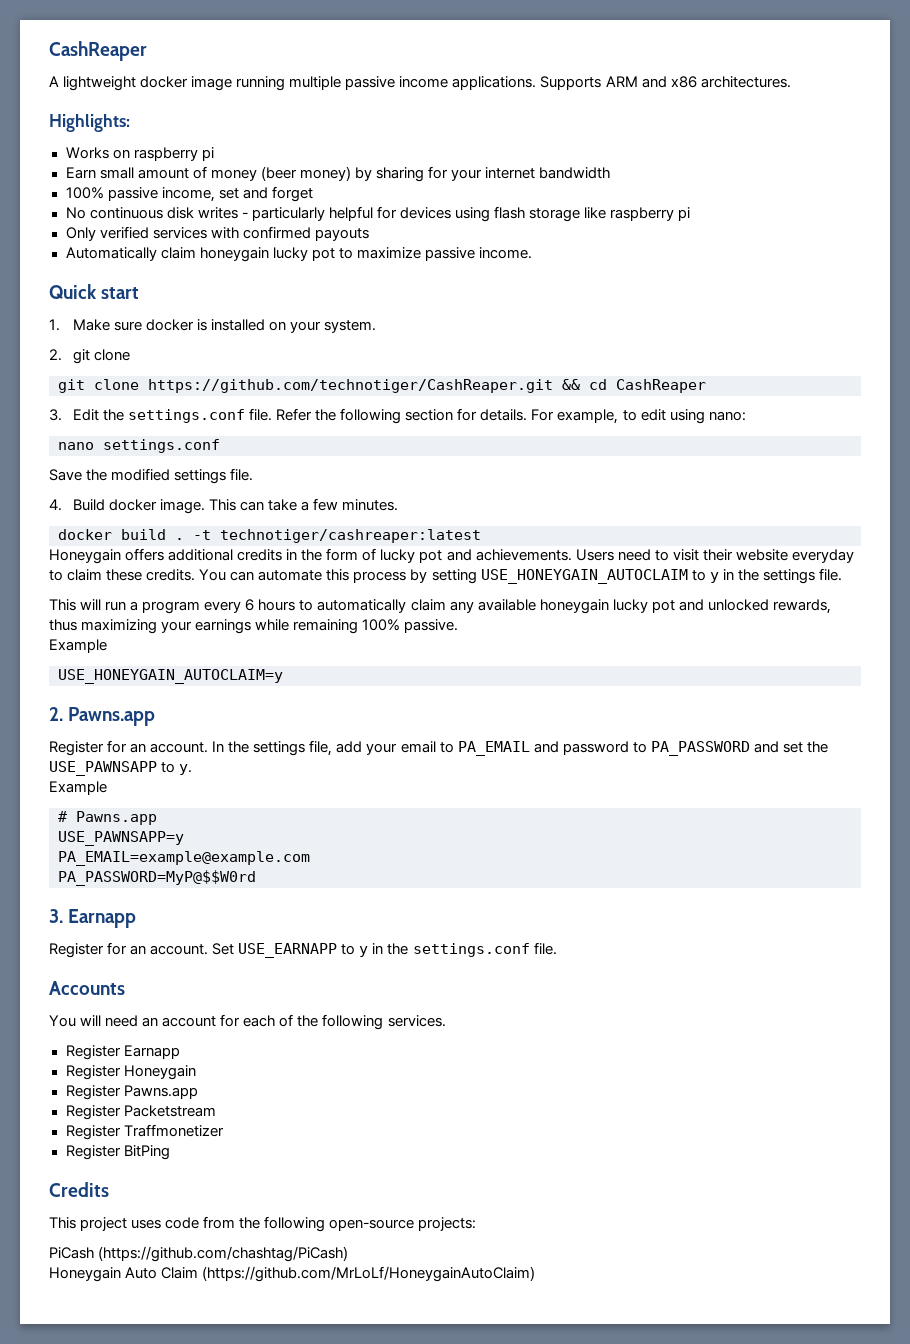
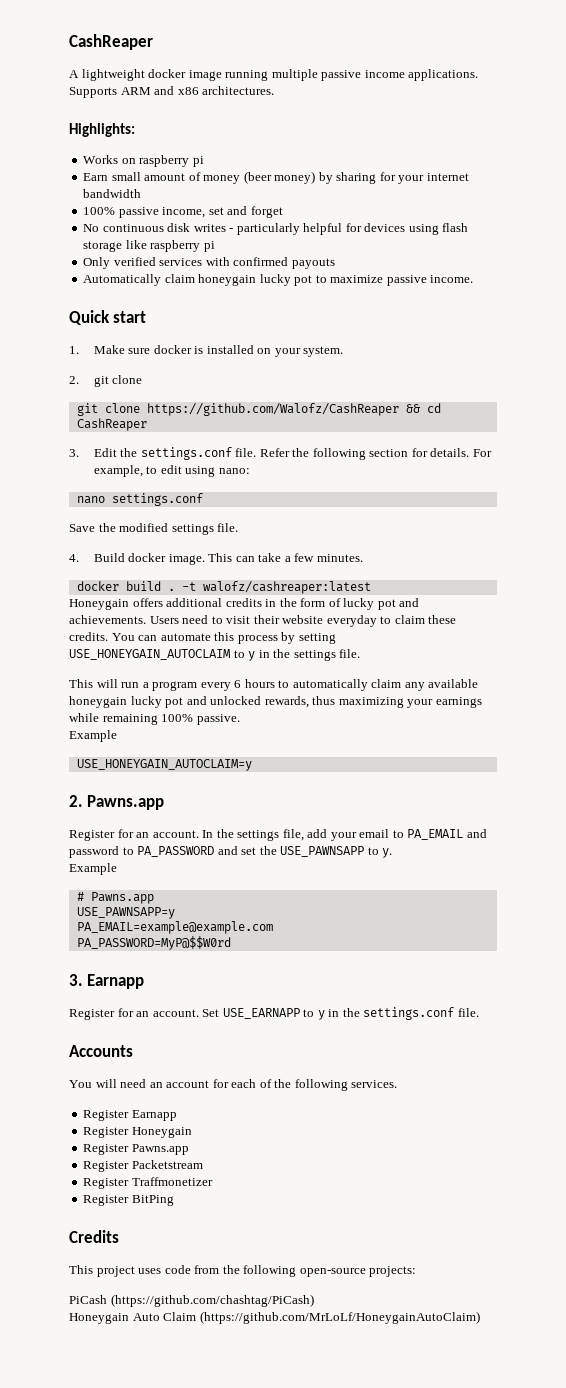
- git clone https://github.com/technotiger/CashReaper.git && cd CashReaper
+ git clone https://github.com/Walofz/CashReaper && cd CashReaper
- -t technotiger/cashreaper:latest
+ -t walofz/cashreaper:latest

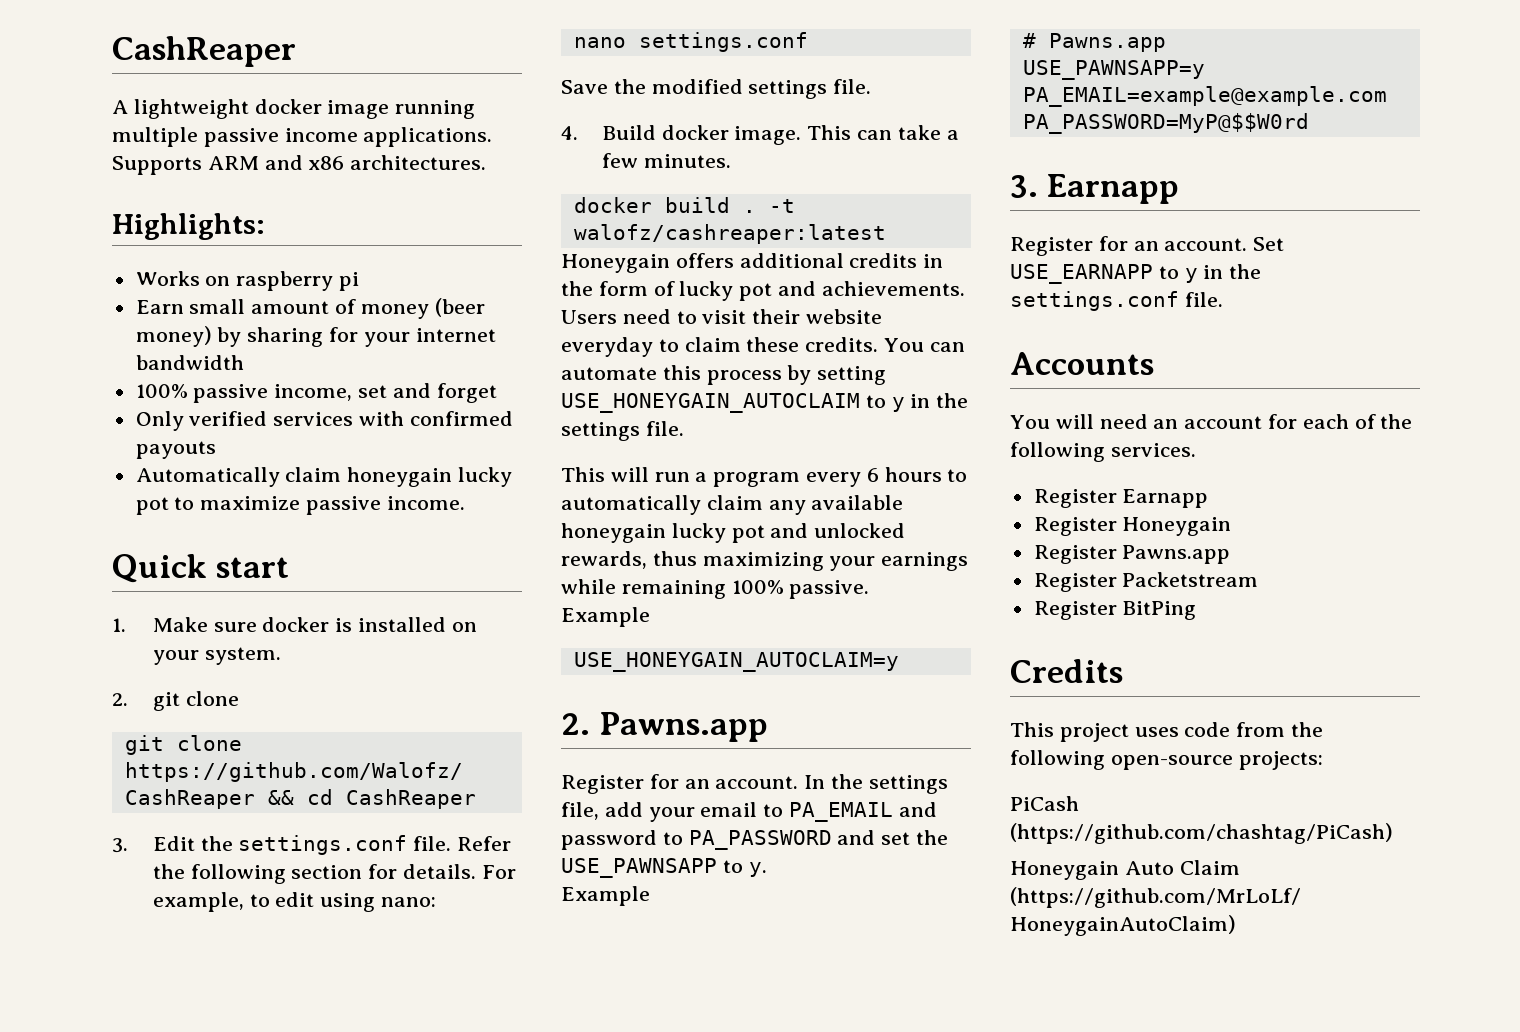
- No continuous disk writes - particularly helpful for devices using flash storage like raspberry pi
- Register Traffmonetizer

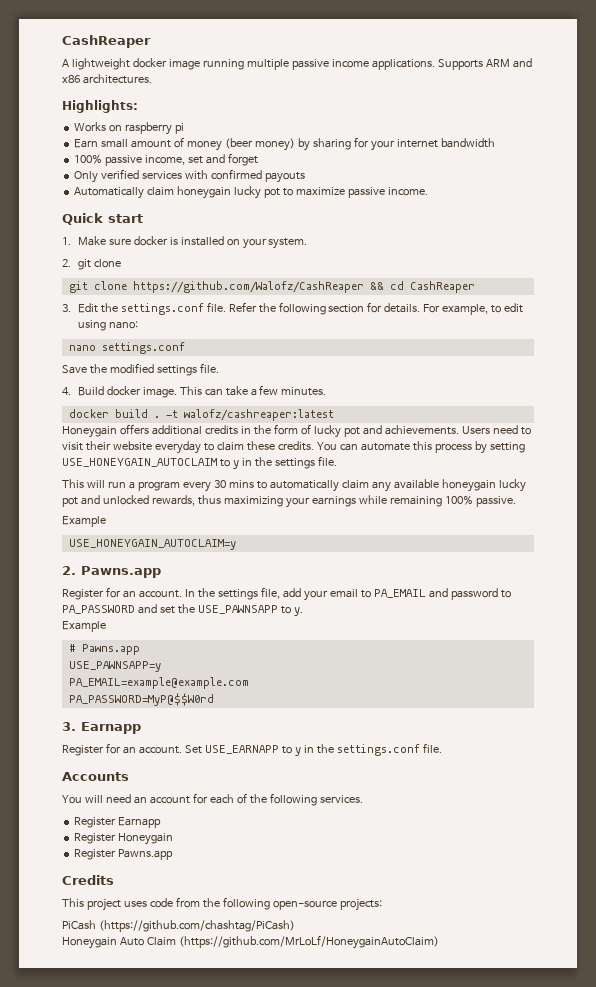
- This will run a program every 6 hours to automatically claim any available honeygain lucky pot and unlocked rewards, thus maximizing your earnings while remaining 100% passive.
+ This will run a program every 30 mins to automatically claim any available honeygain lucky pot and unlocked rewards, thus maximizing your earnings while remaining 100% passive.
- Register Packetstream
- Register BitPing

